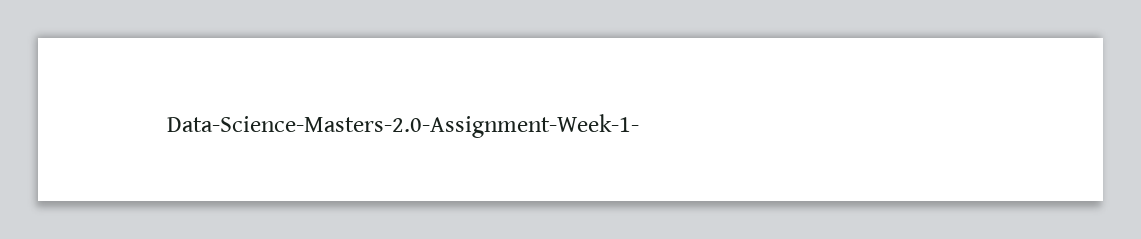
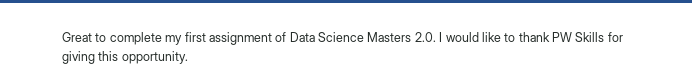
- Data-Science-Masters-2.0-Assignment-Week-1-
+ Great to complete my first assignment of Data Science Masters 2.0. I would like to thank PW Skills for giving this opportunity.

